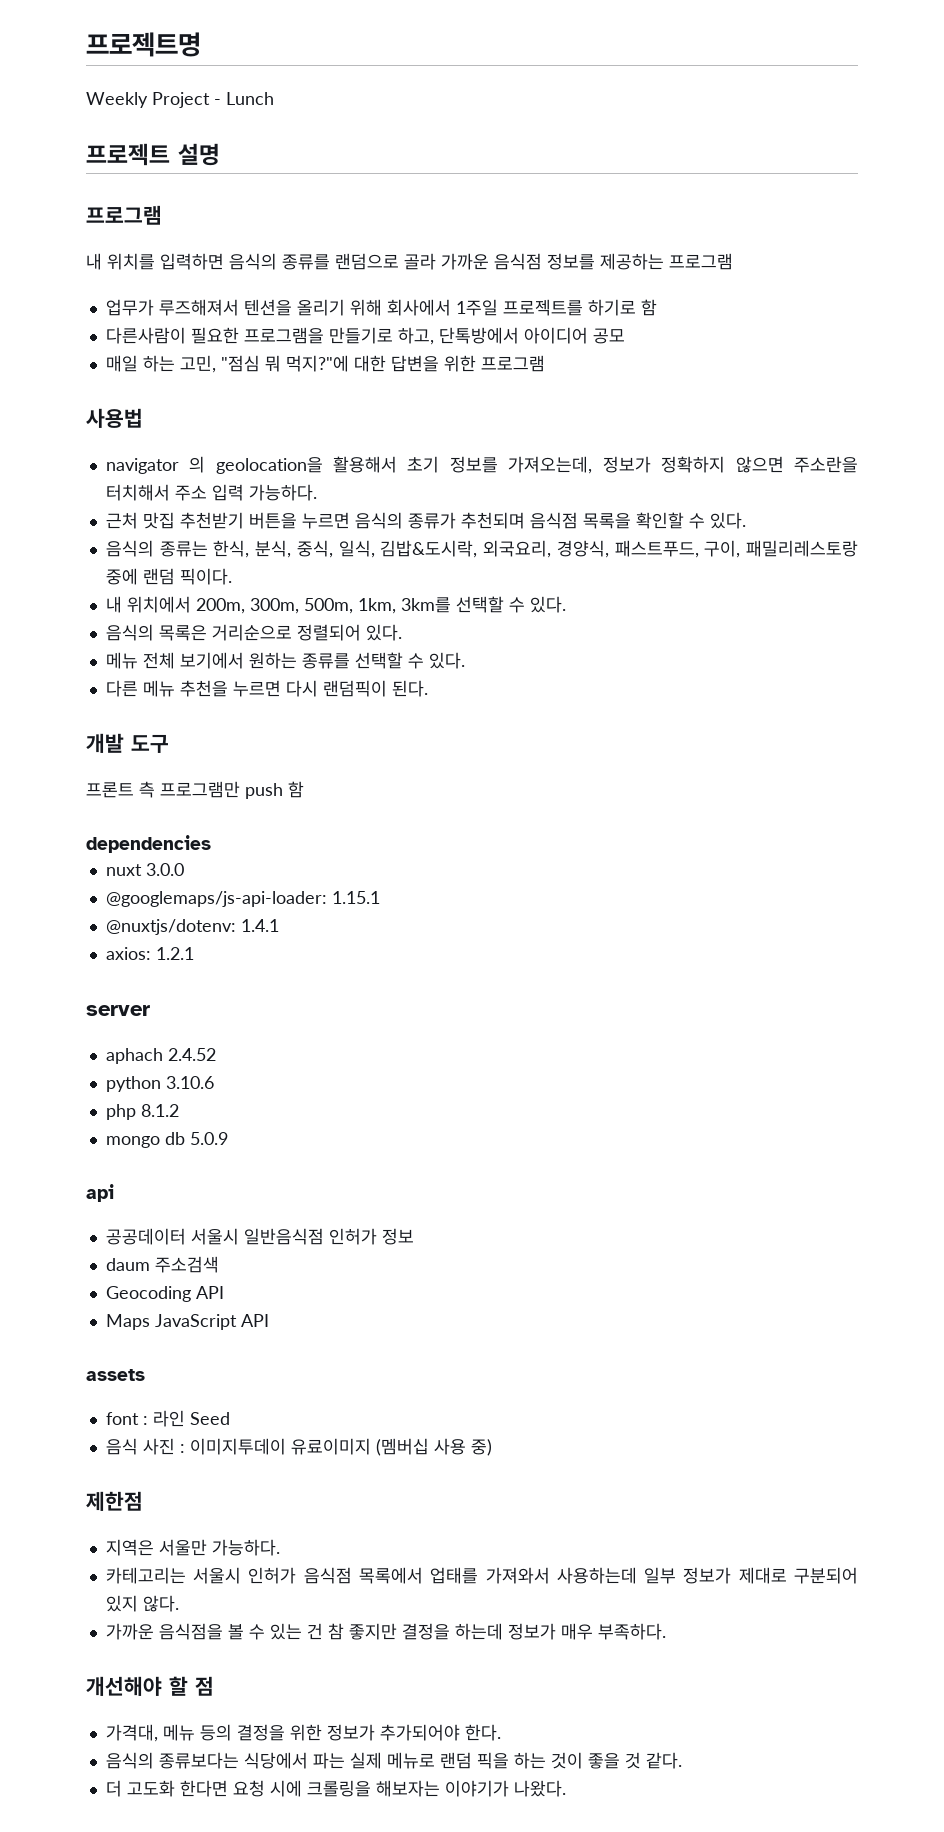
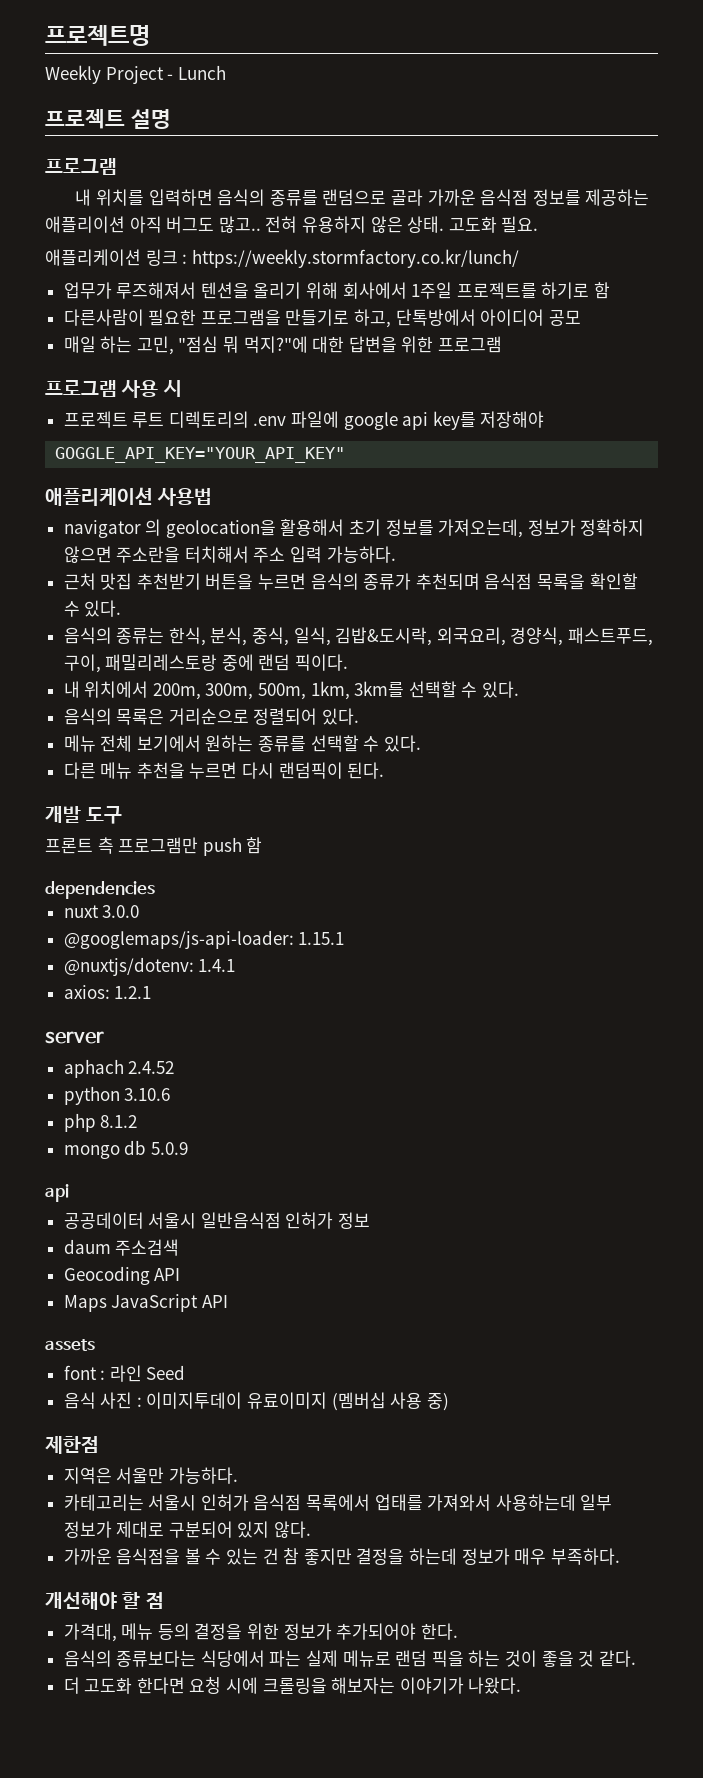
- 내 위치를 입력하면 음식의 종류를 랜덤으로 골라 가까운 음식점 정보를 제공하는 프로그램
+ 내 위치를 입력하면 음식의 종류를 랜덤으로 골라 가까운 음식점 정보를 제공하는 애플리이션 아직 버그도 많고.. 전혀 유용하지 않은 상태. 고도화 필요.
+ 애플리케이션 링크 : https://weekly.stormfactory.co.kr/lunch/
- 사용법
+ 프로그램 사용 시
+ 프로젝트 루트 디렉토리의 .env 파일에 google api key를 저장해야
+ GOGGLE_API_KEY="YOUR_API_KEY"
+ 애플리케이션 사용법

